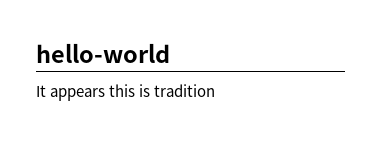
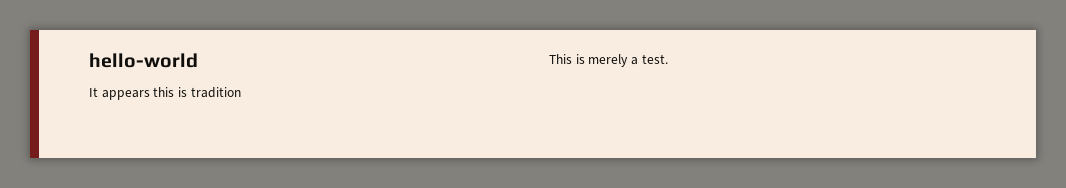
+ This is merely a test.

